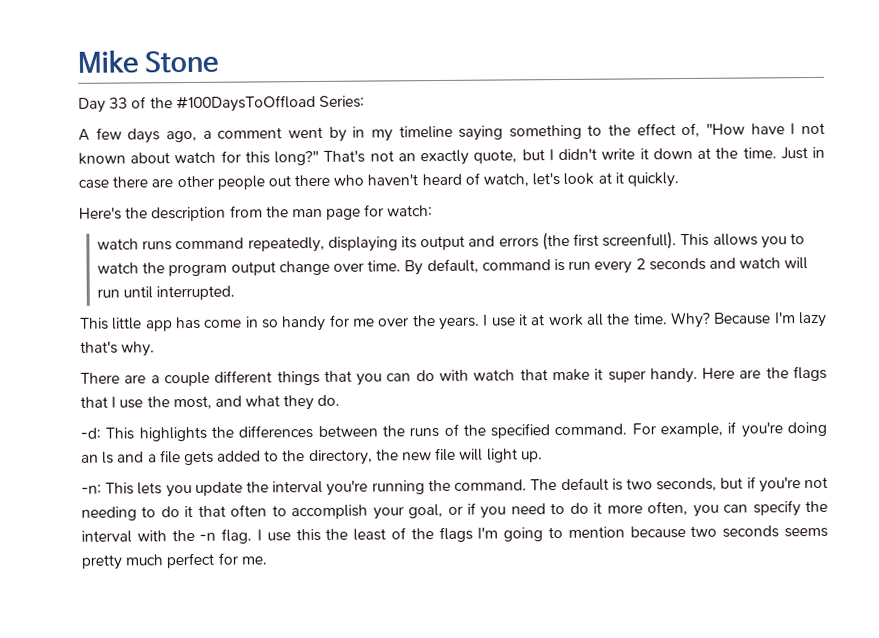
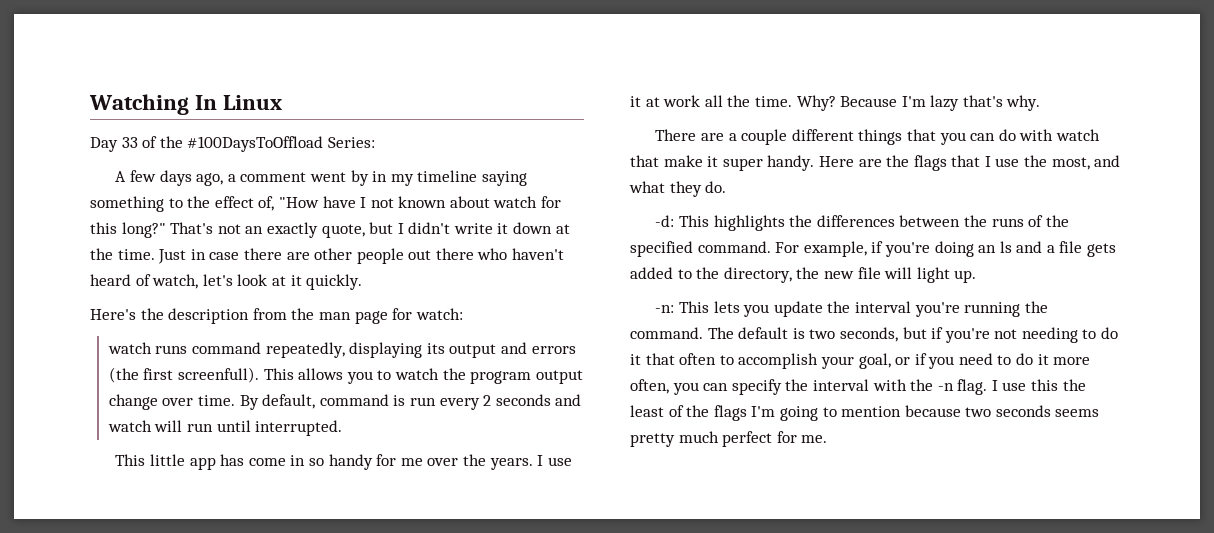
- Mike Stone
+ Watching In Linux

